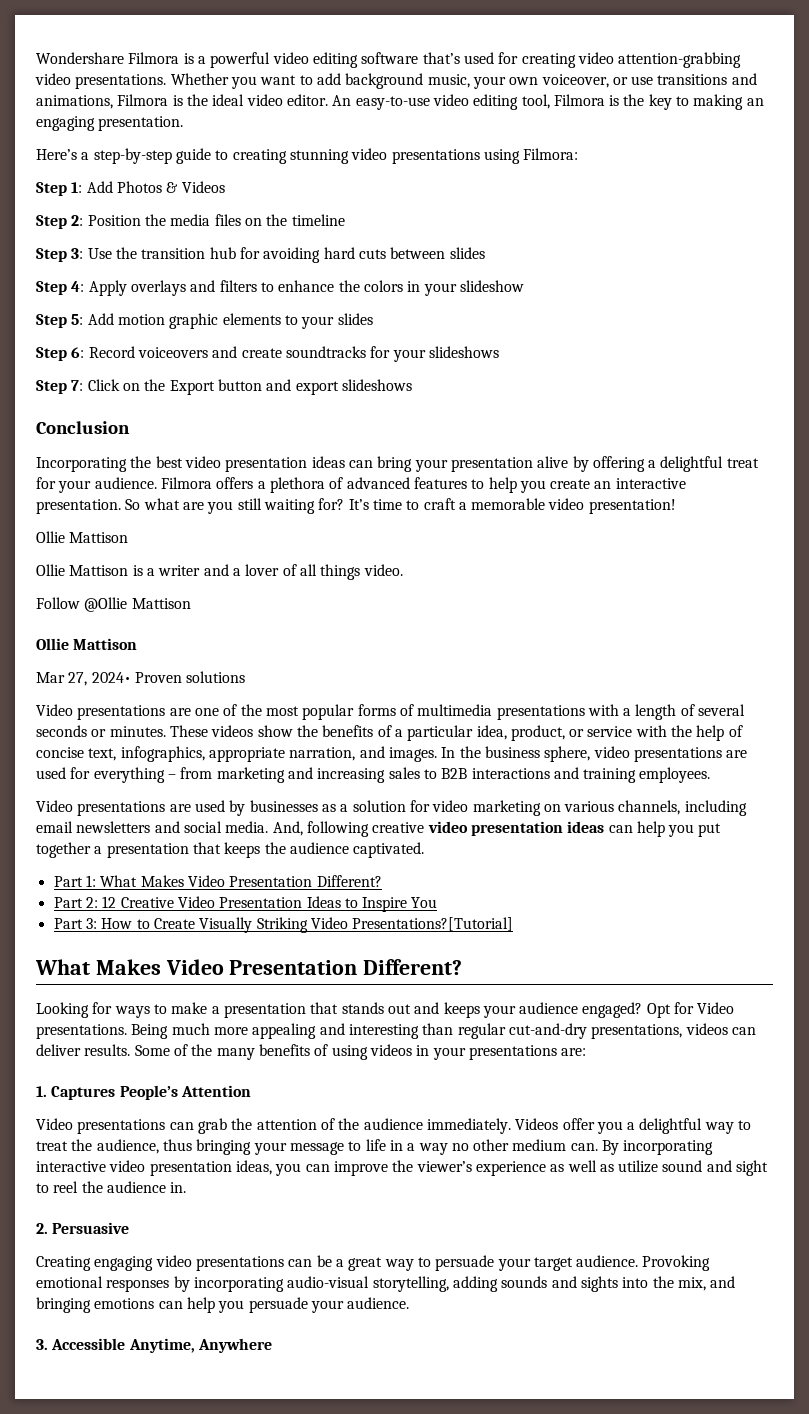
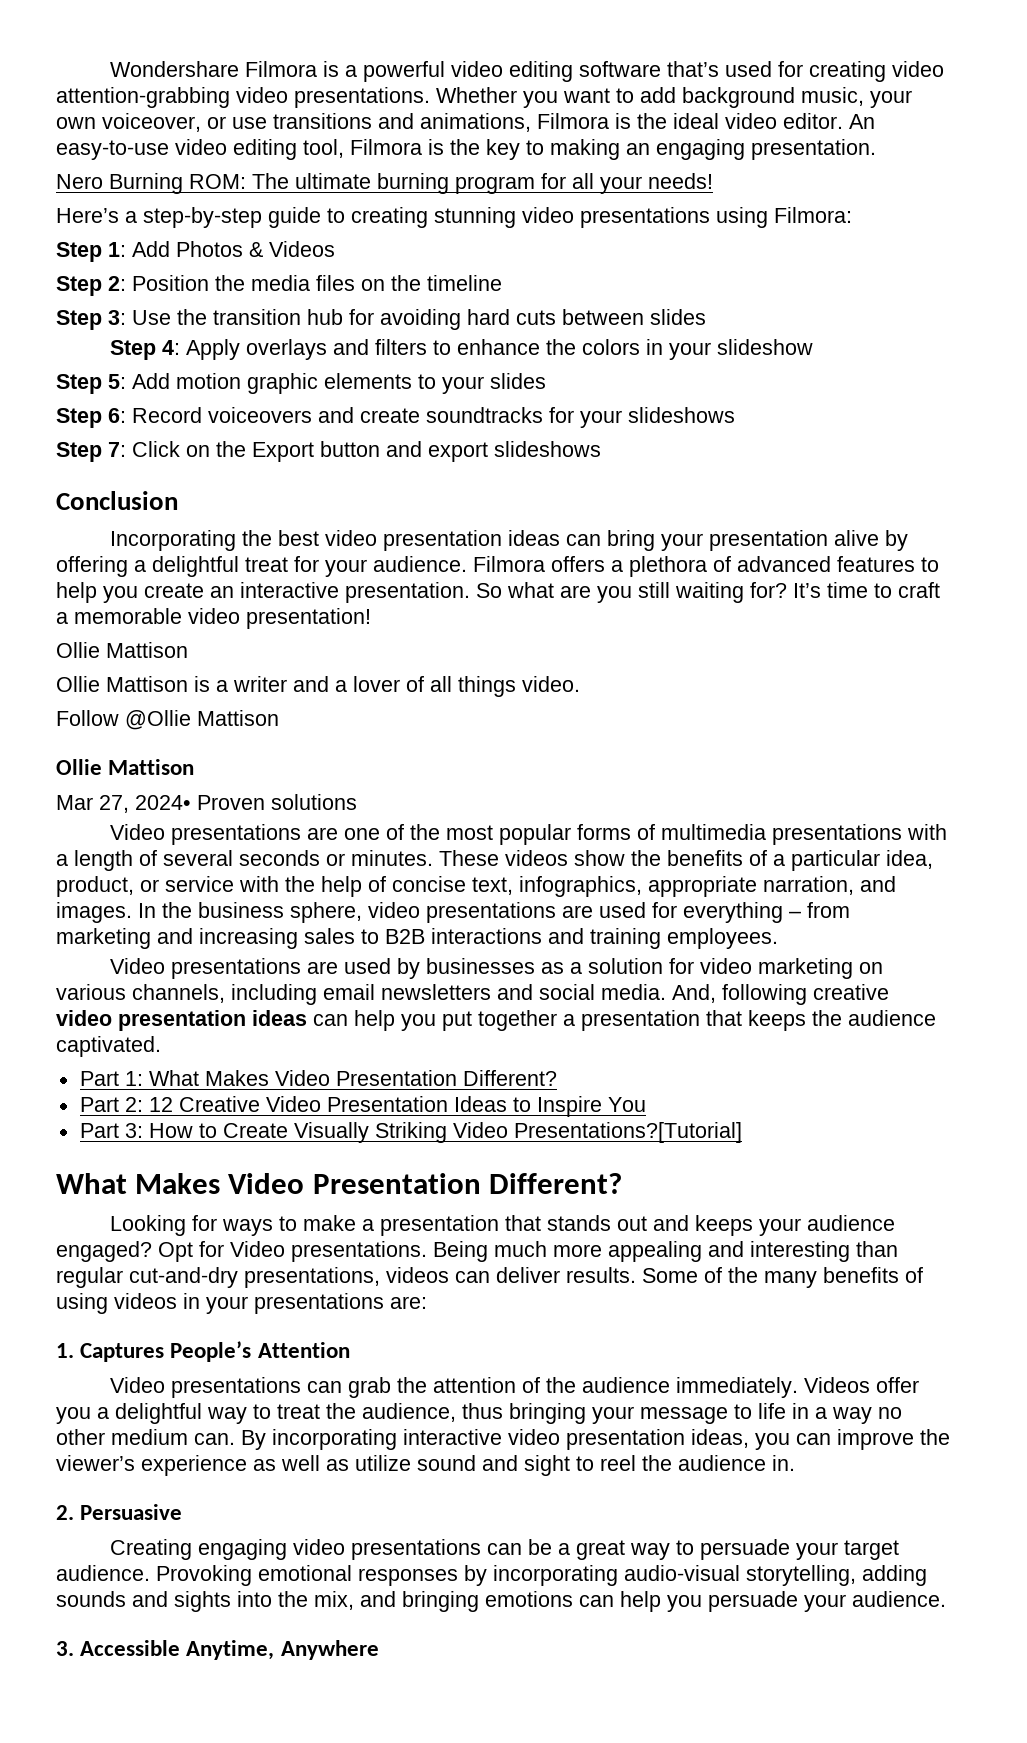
+ Nero Burning ROM: The ultimate burning program for all your needs!

